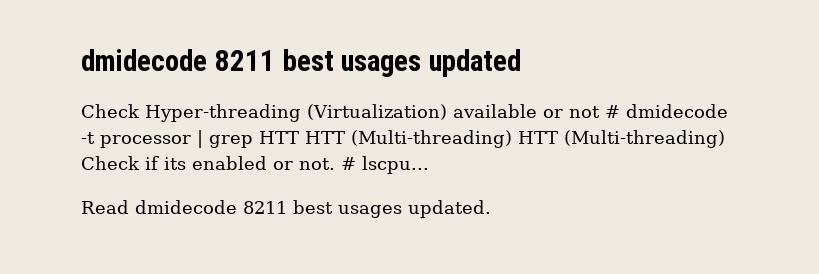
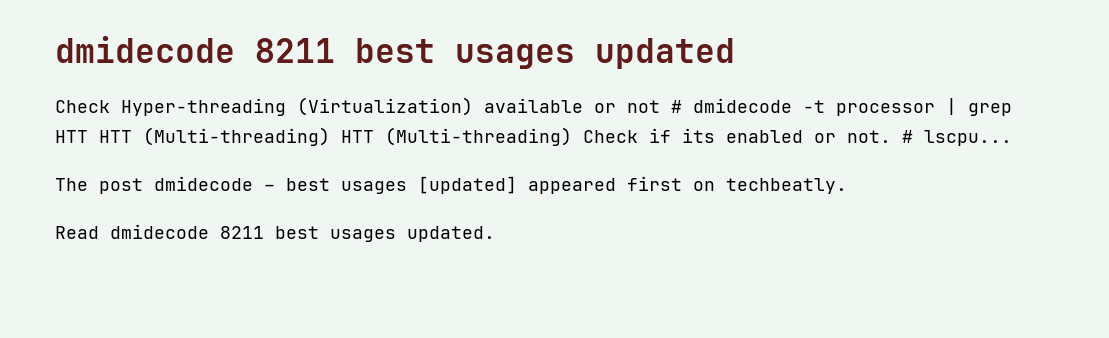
+ The post dmidecode – best usages [updated] appeared first on techbeatly.

